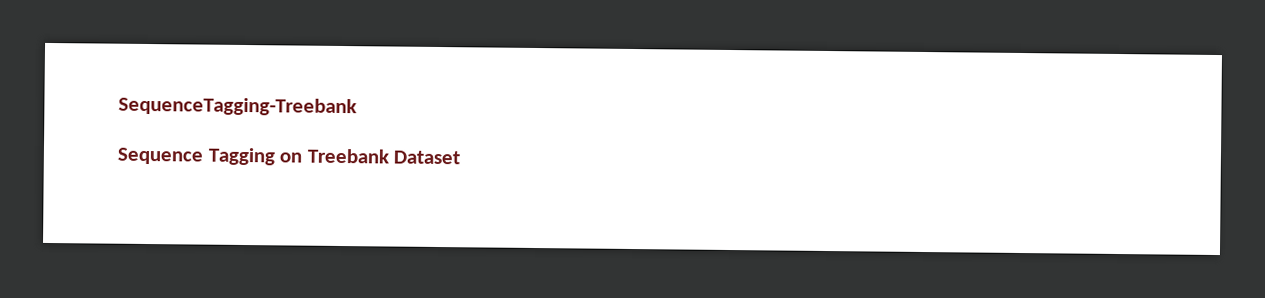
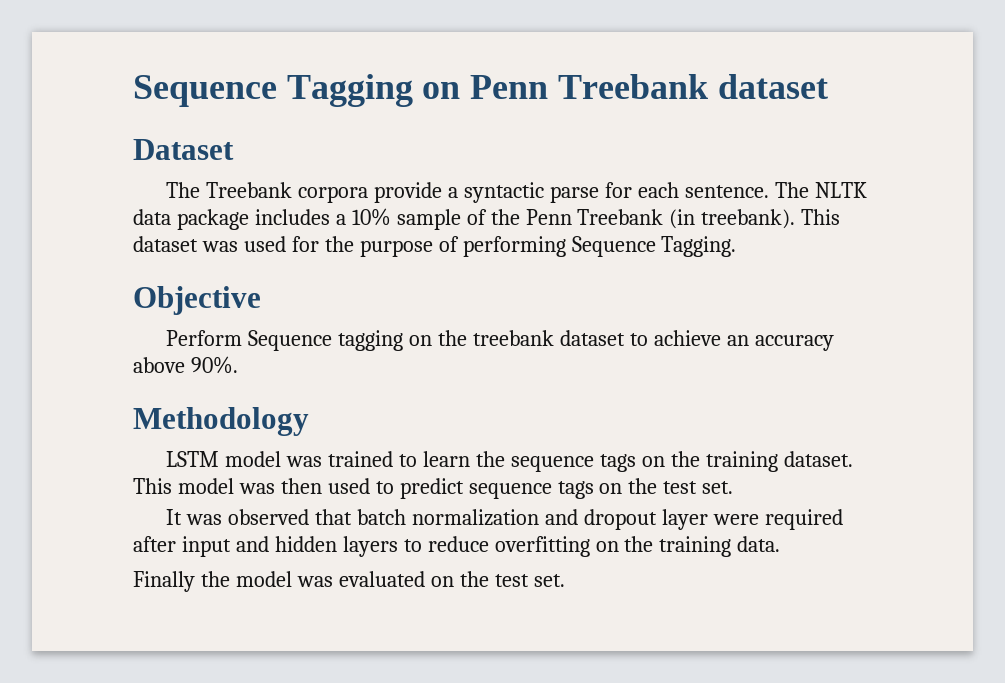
- SequenceTagging-Treebank
- Sequence Tagging on Treebank Dataset
+ Sequence Tagging on Penn Treebank dataset
+ Dataset
+ The Treebank corpora provide a syntactic parse for each sentence. The NLTK data package includes a 10% sample of the Penn Treebank (in treebank). This dataset was used for the purpose of performing Sequence Tagging.
+ Objective
+ Perform Sequence tagging on the treebank dataset to achieve an accuracy above 90%.
+ Methodology
+ LSTM model was trained to learn the sequence tags on the training dataset. This model was then used to predict sequence tags on the test set.
+ It was observed that batch normalization and dropout layer were required after input and hidden layers to reduce overfitting on the training data.
+ Finally the model was evaluated on the test set.

